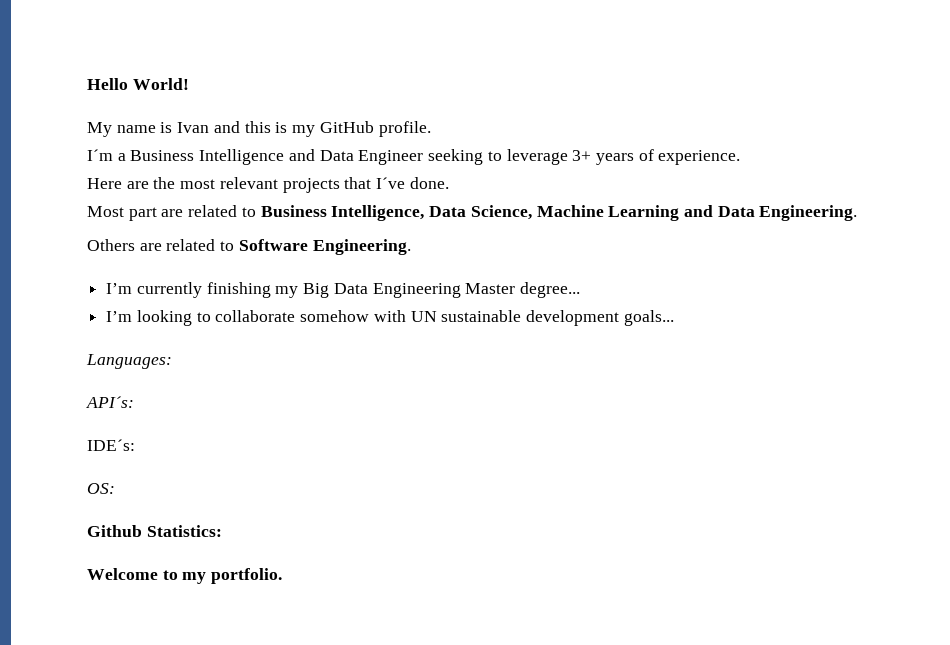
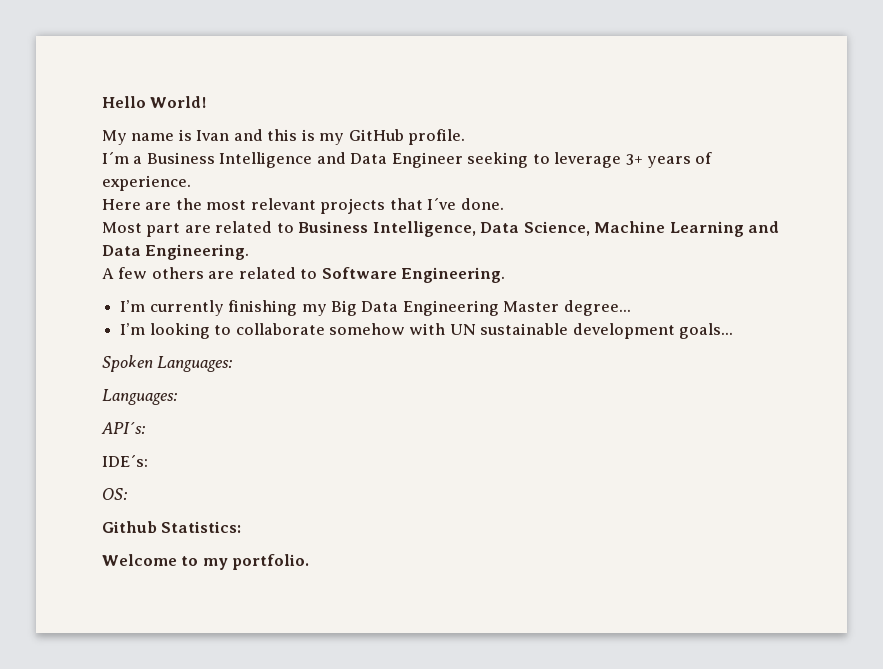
- Others are related to Software Engineering.
+ A few others are related to Software Engineering.
+ Spoken Languages:

